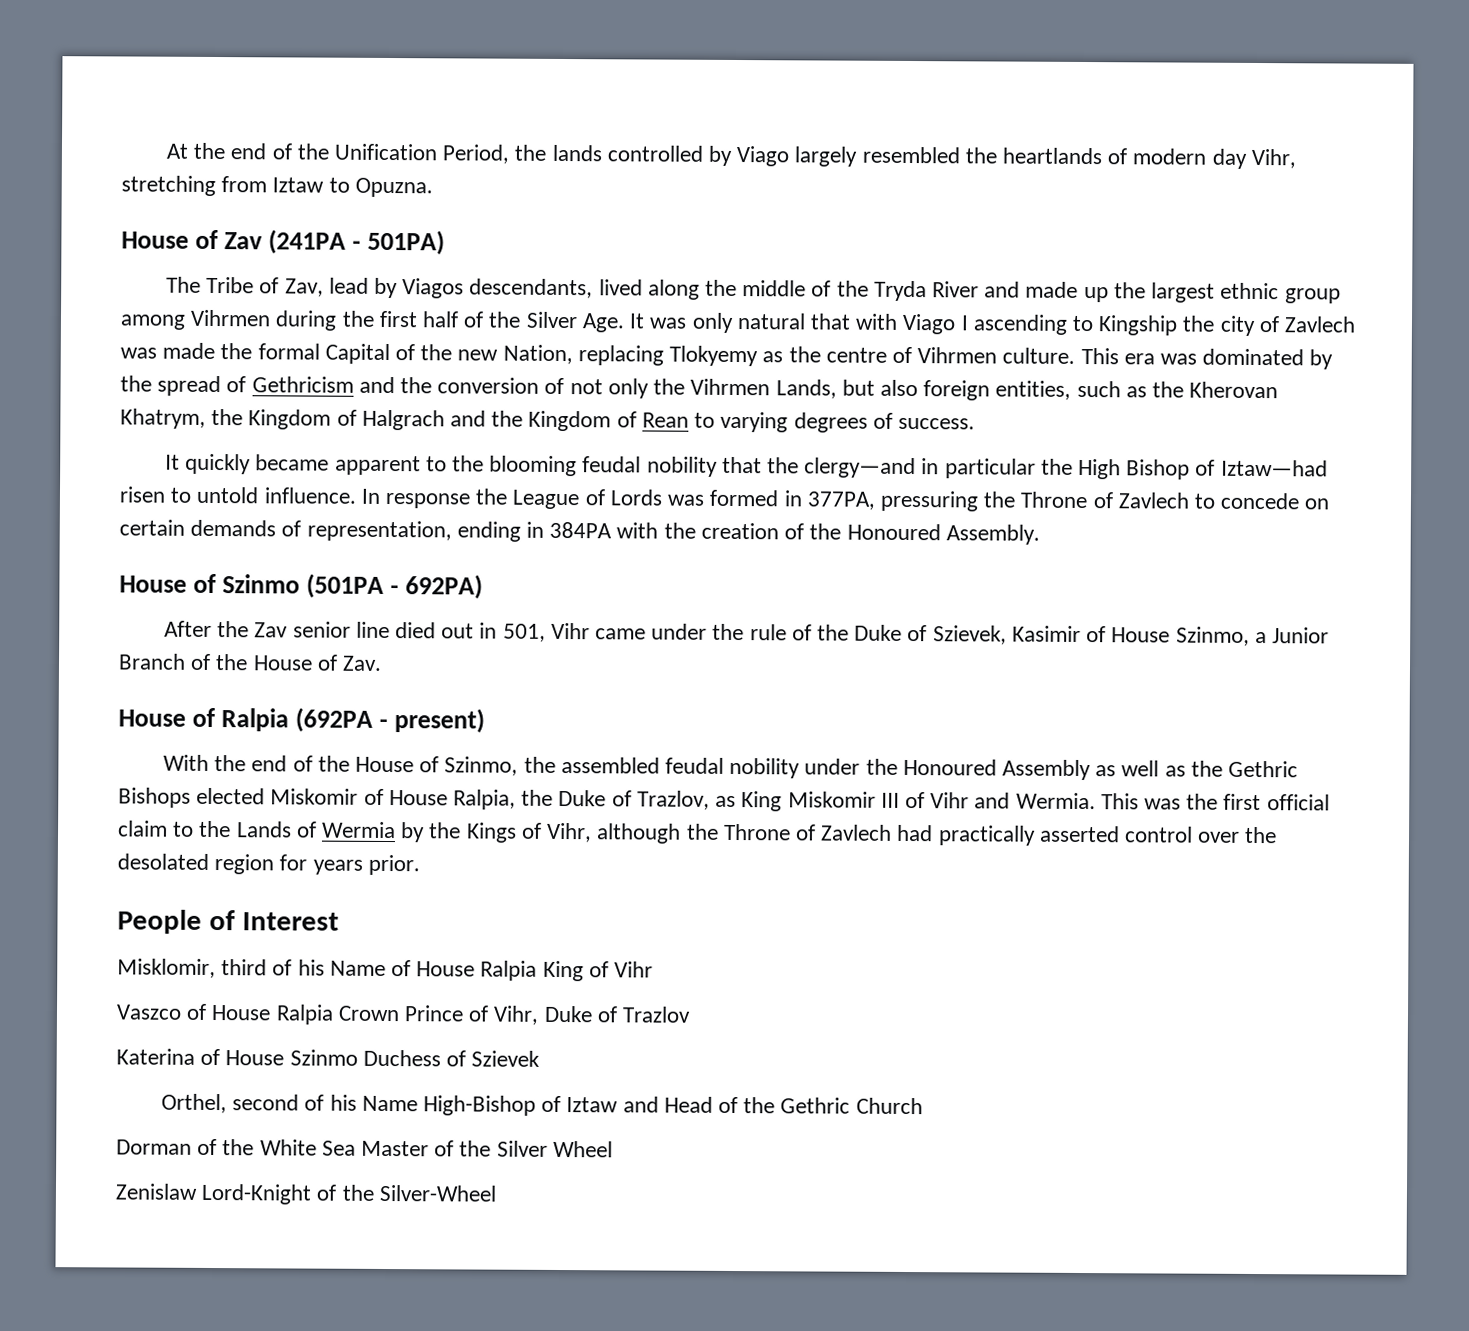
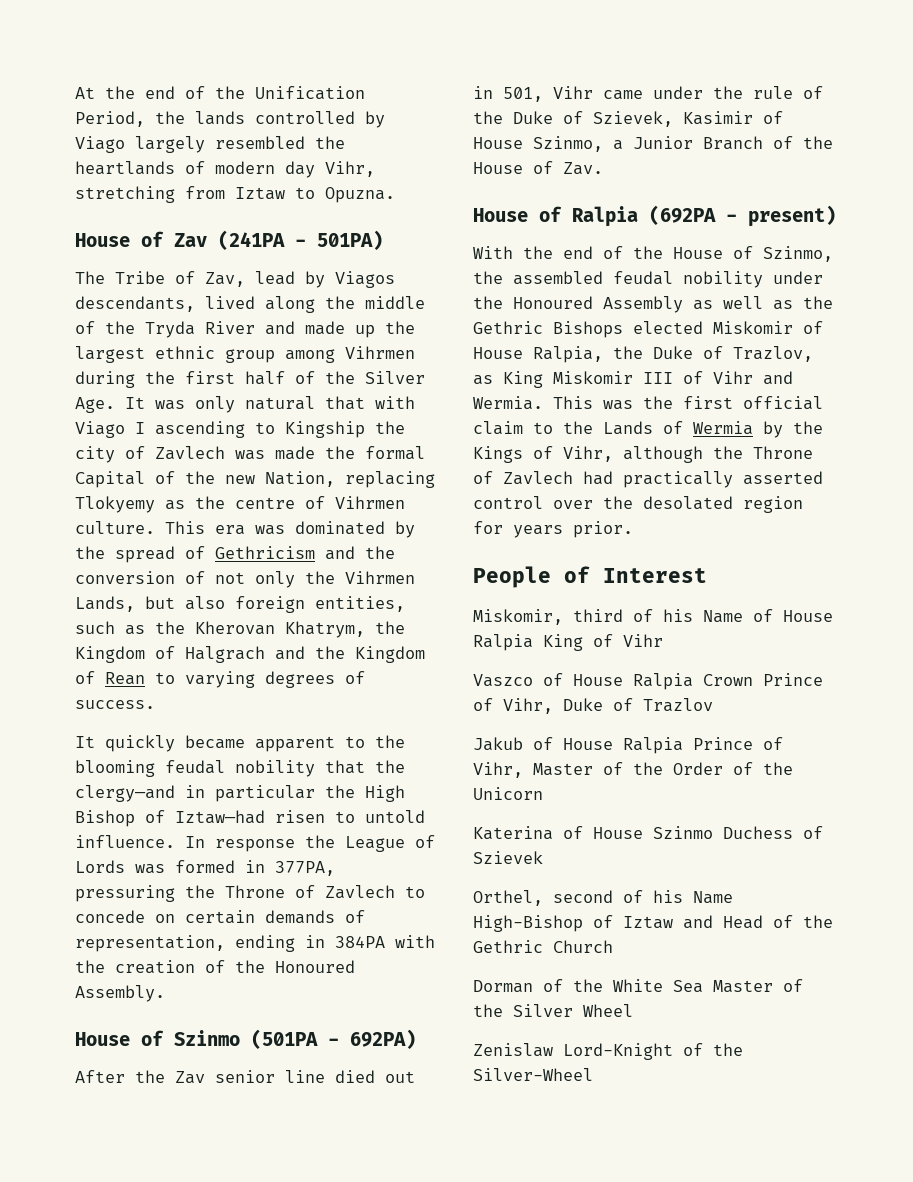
- Misklomir, third of his Name of House Ralpia King of Vihr
+ Miskomir, third of his Name of House Ralpia King of Vihr
+ Jakub of House Ralpia Prince of Vihr, Master of the Order of the Unicorn

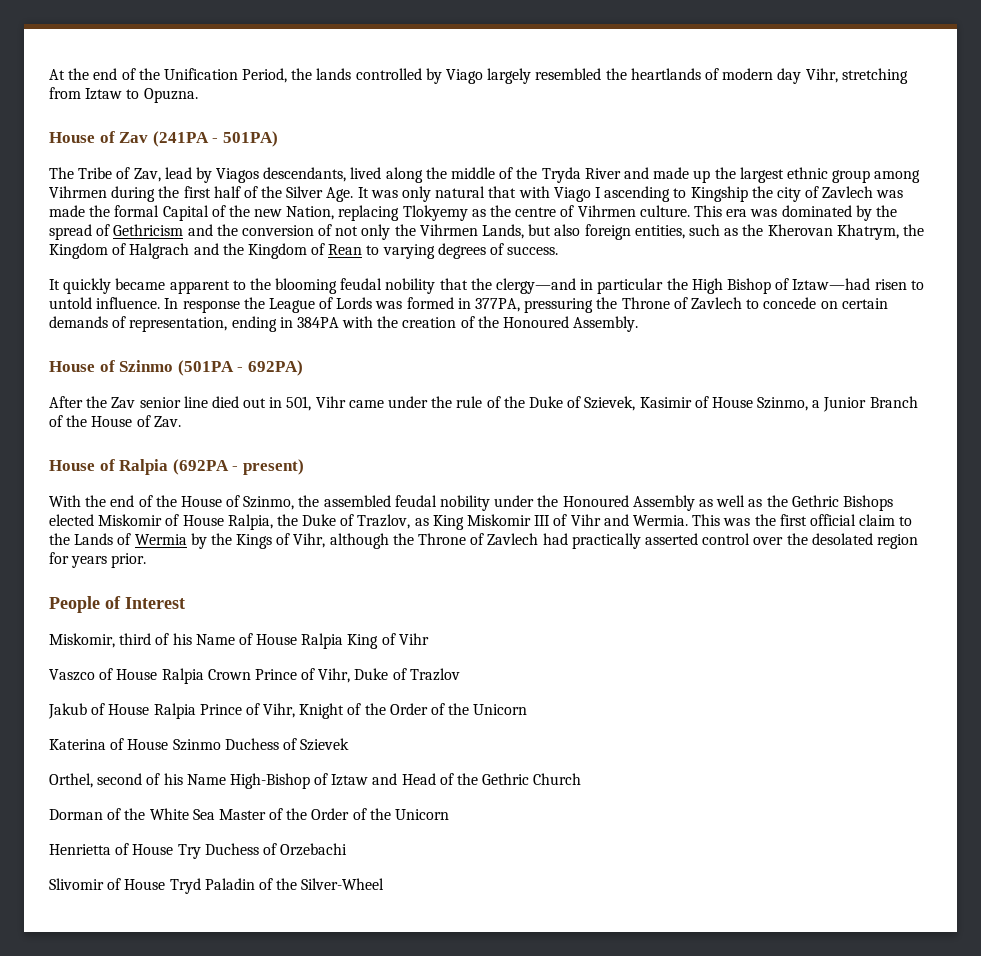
- Jakub of House Ralpia Prince of Vihr, Master of the Order of the Unicorn
+ Jakub of House Ralpia Prince of Vihr, Knight of the Order of the Unicorn
- Dorman of the White Sea Master of the Silver Wheel
- Zenislaw Lord-Knight of the Silver-Wheel
+ Dorman of the White Sea Master of the Order of the Unicorn
+ Henrietta of House Try Duchess of Orzebachi
+ Slivomir of House Tryd Paladin of the Silver-Wheel

